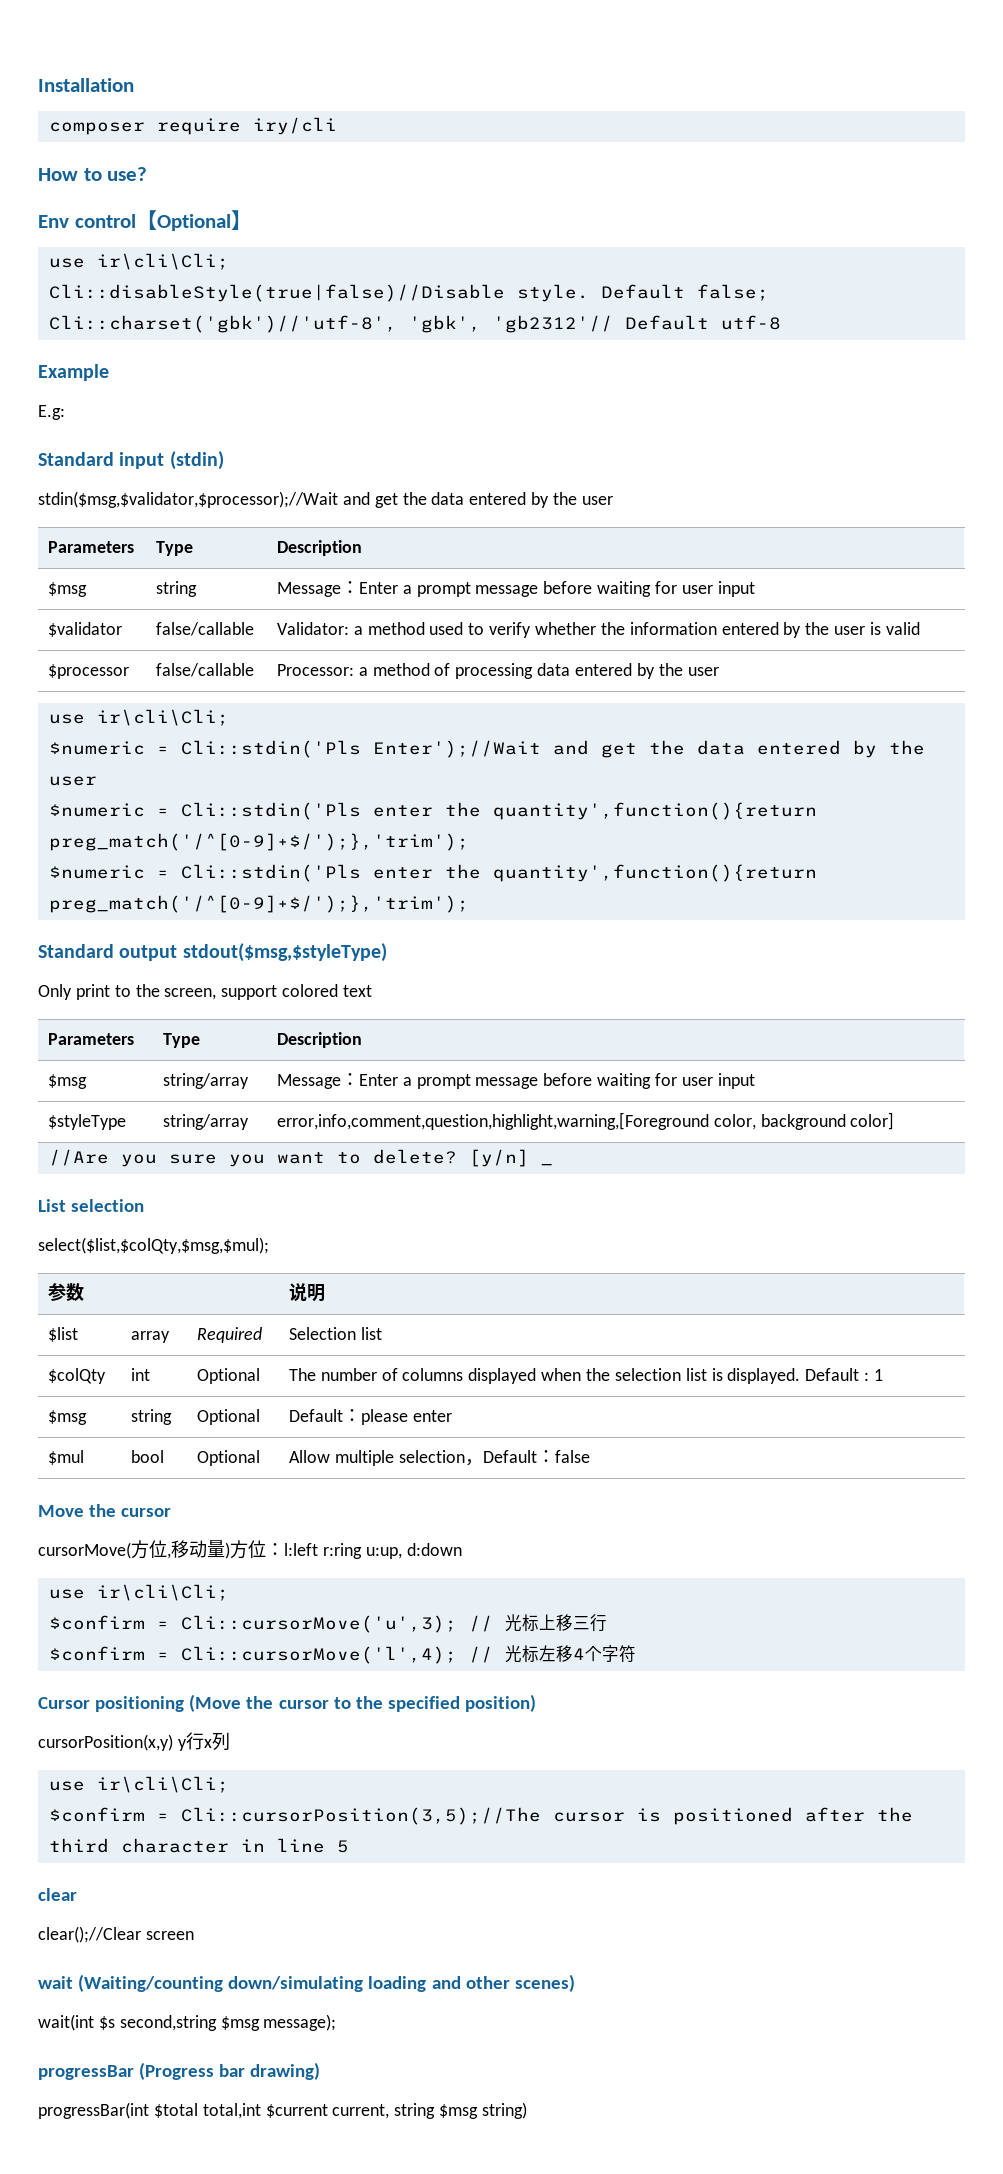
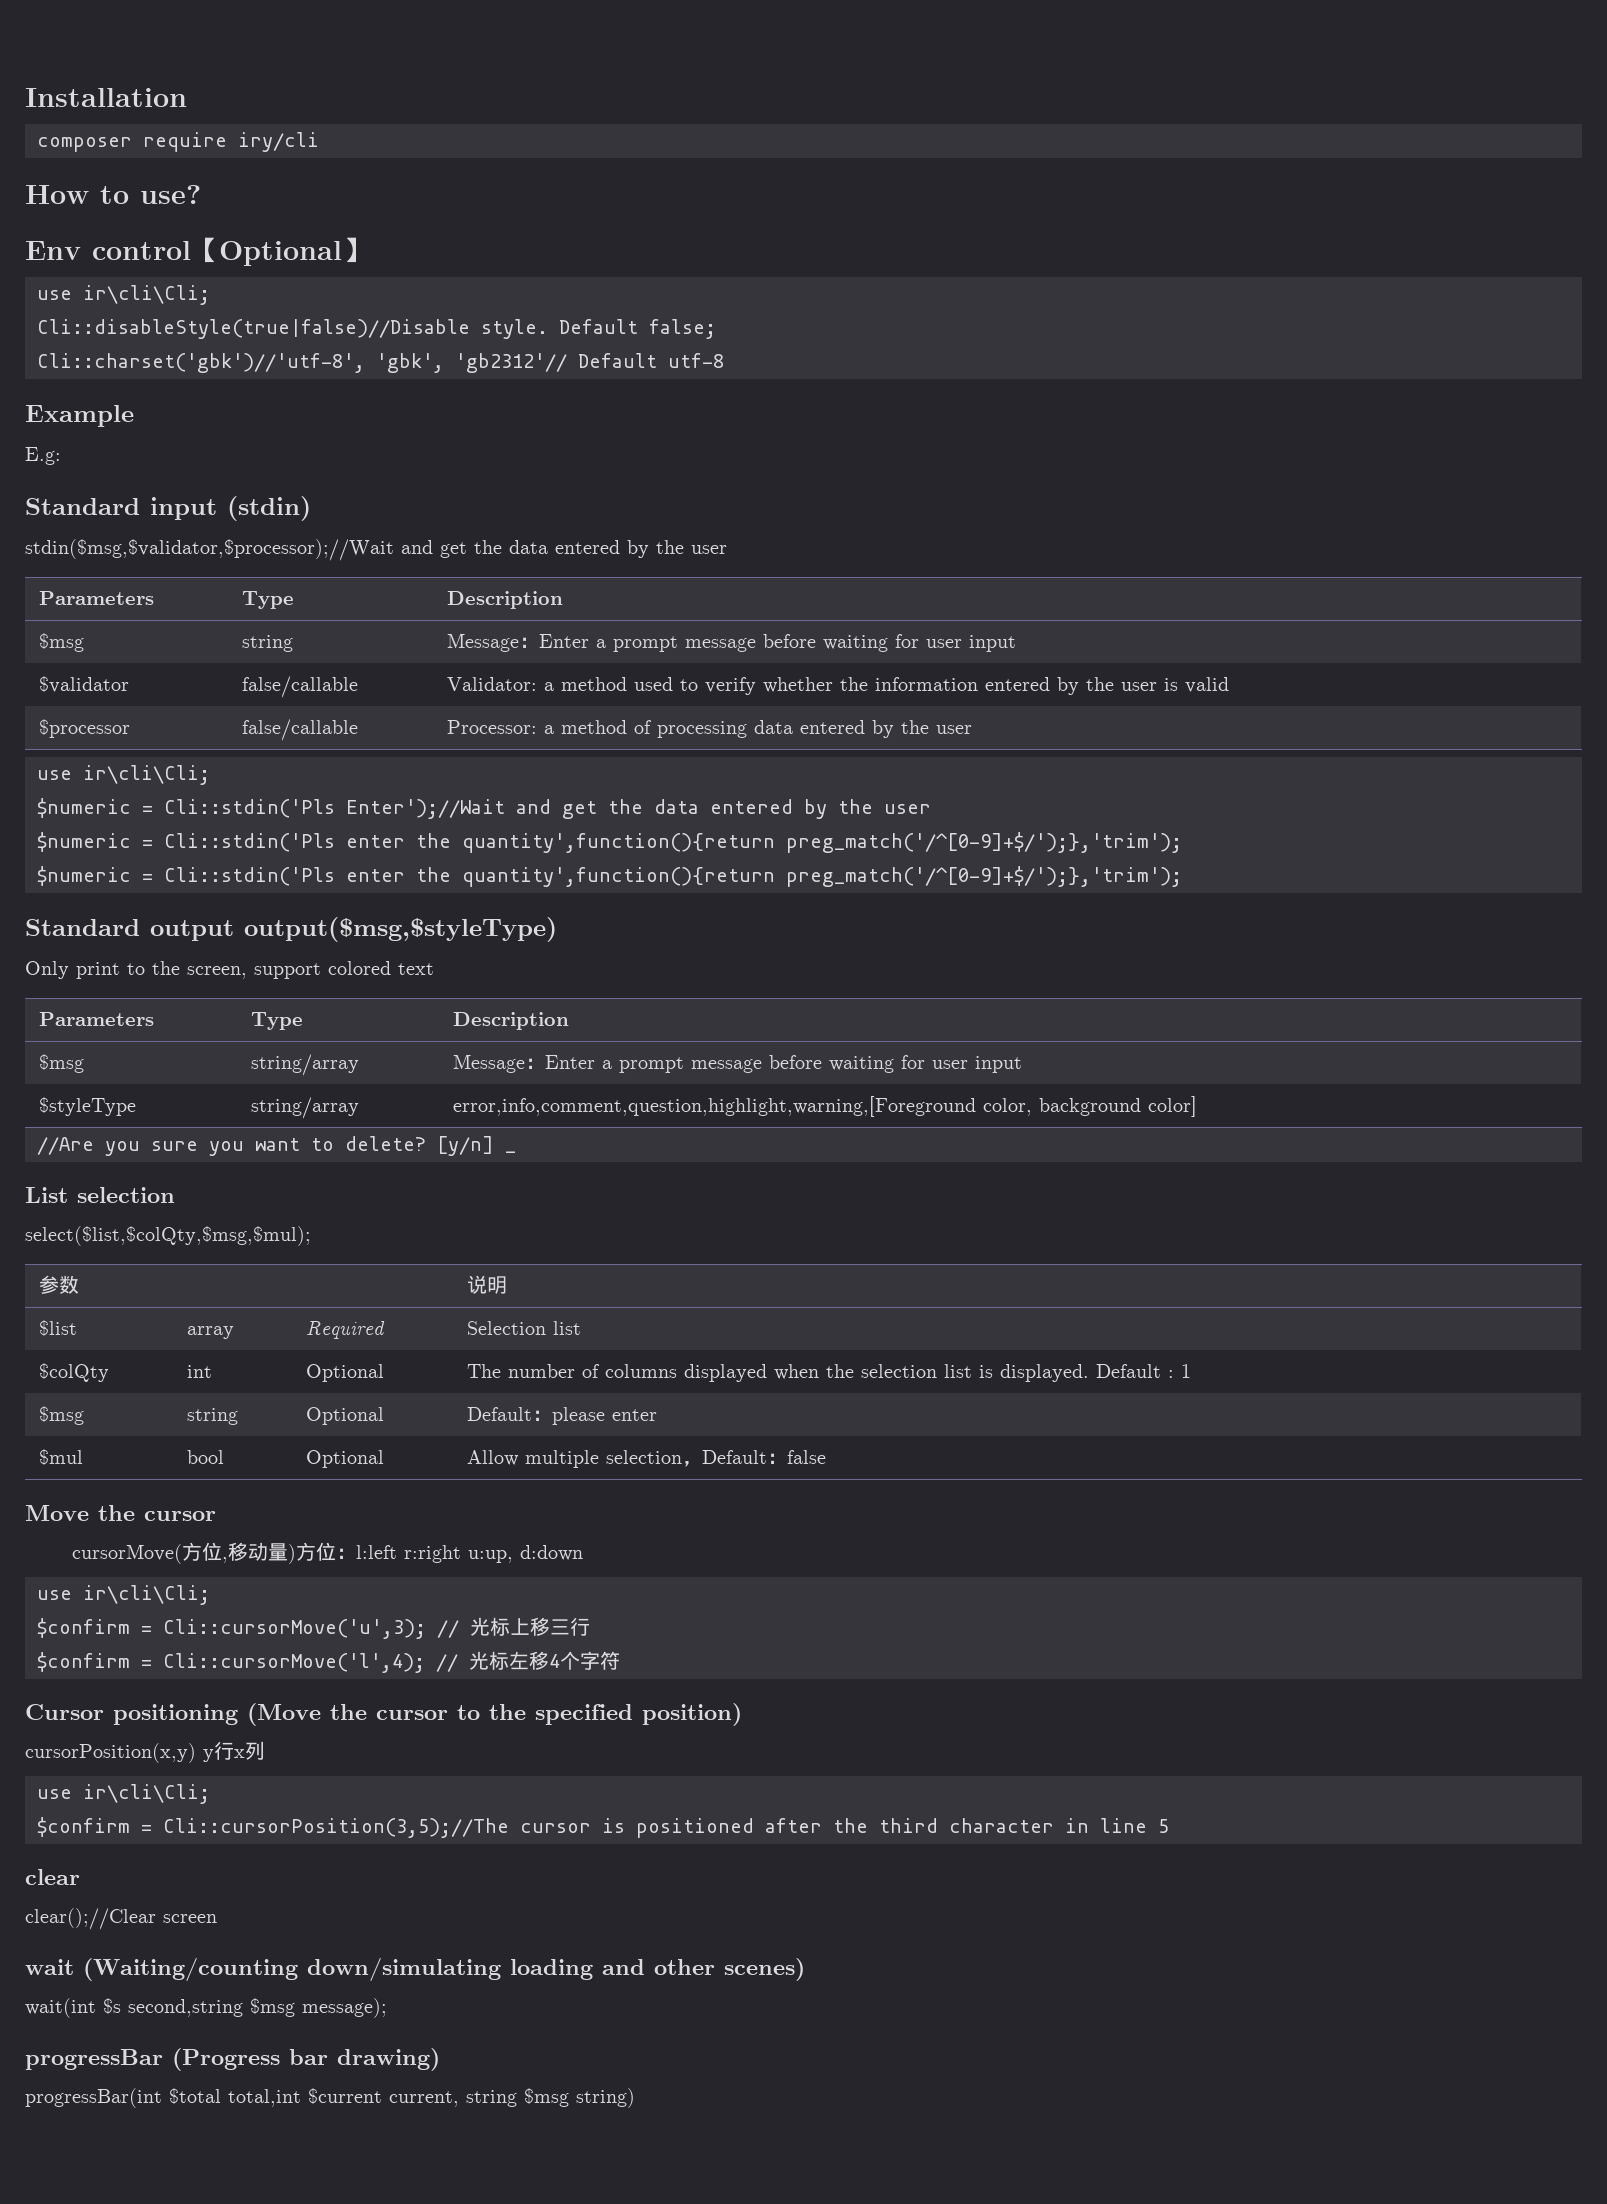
- Standard output stdout($msg,$styleType)
+ Standard output output($msg,$styleType)
- cursorMove(方位,移动量)方位：l:left r:ring u:up, d:down
+ cursorMove(方位,移动量)方位：l:left r:right u:up, d:down

